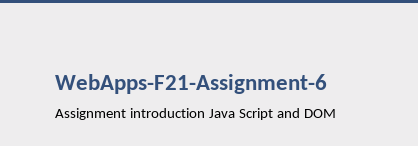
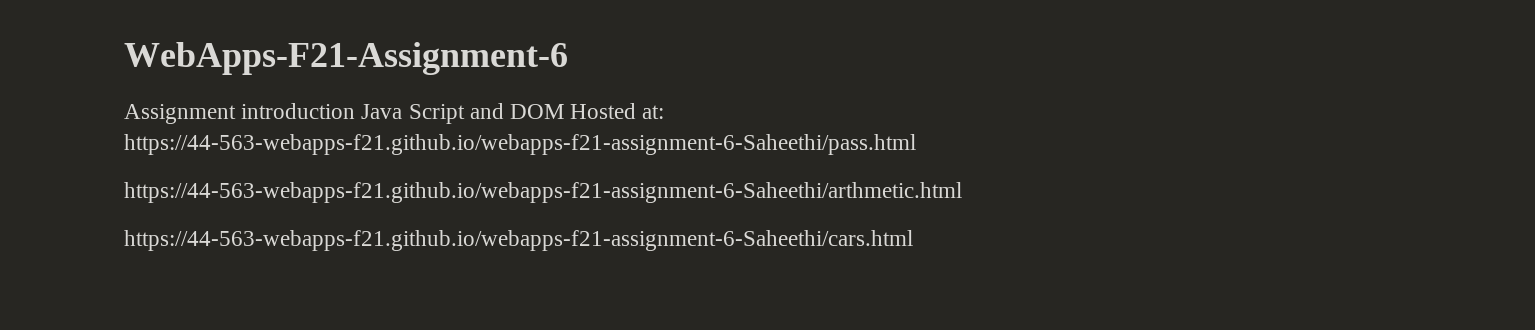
- Assignment introduction Java Script and DOM
+ Assignment introduction Java Script and DOM Hosted at: https://44-563-webapps-f21.github.io/webapps-f21-assignment-6-Saheethi/pass.html
+ https://44-563-webapps-f21.github.io/webapps-f21-assignment-6-Saheethi/arthmetic.html
+ https://44-563-webapps-f21.github.io/webapps-f21-assignment-6-Saheethi/cars.html

